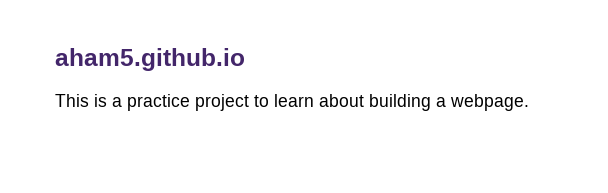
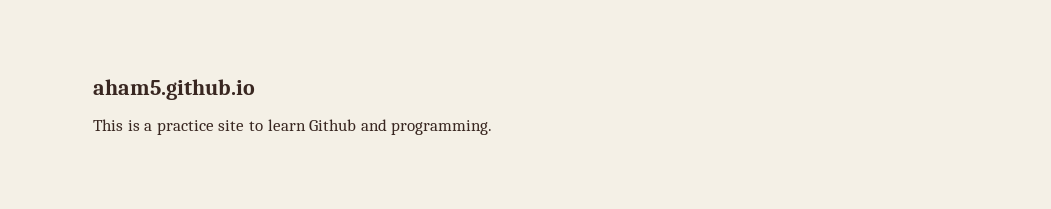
- This is a practice project to learn about building a webpage.
+ This is a practice site to learn Github and programming.

